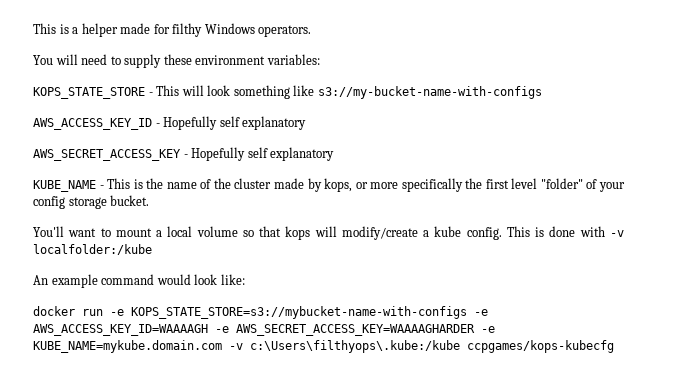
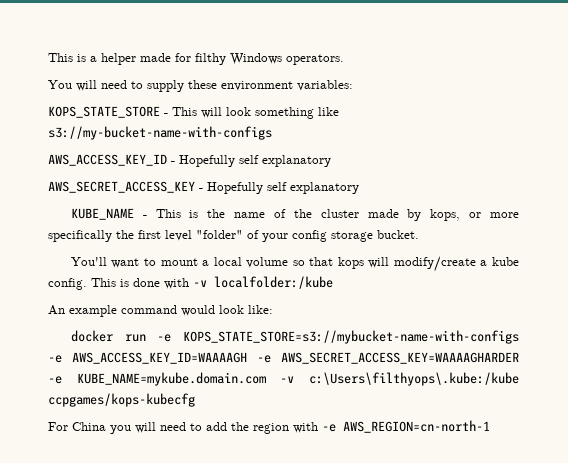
+ For China you will need to add the region with -e AWS_REGION=cn-north-1

